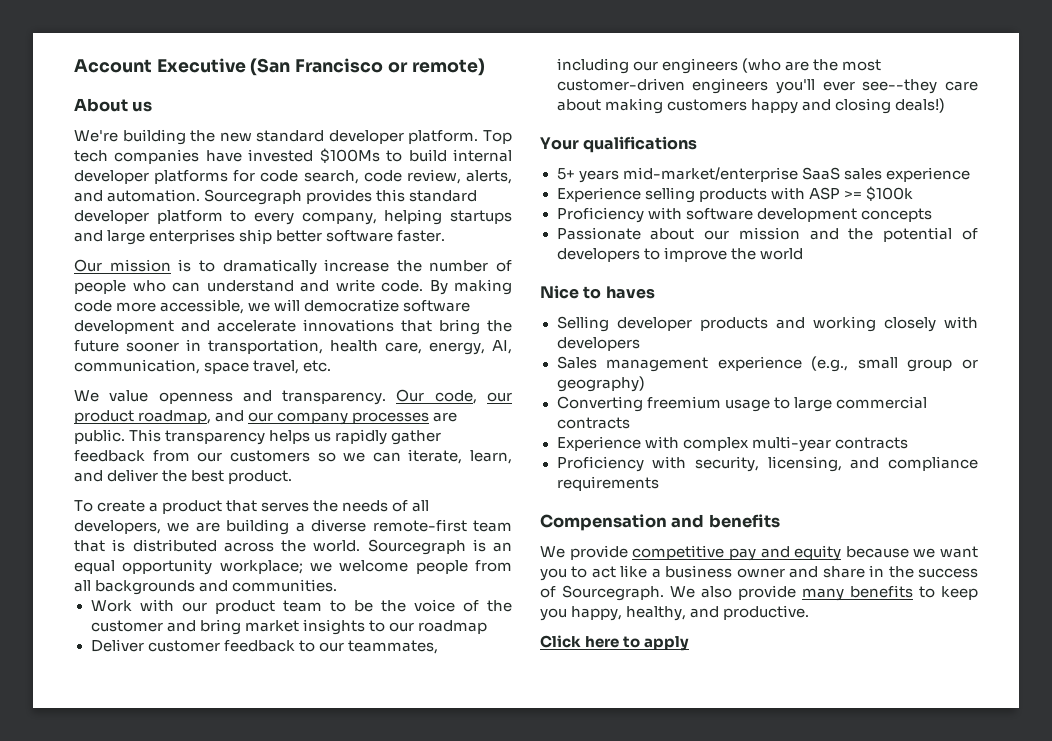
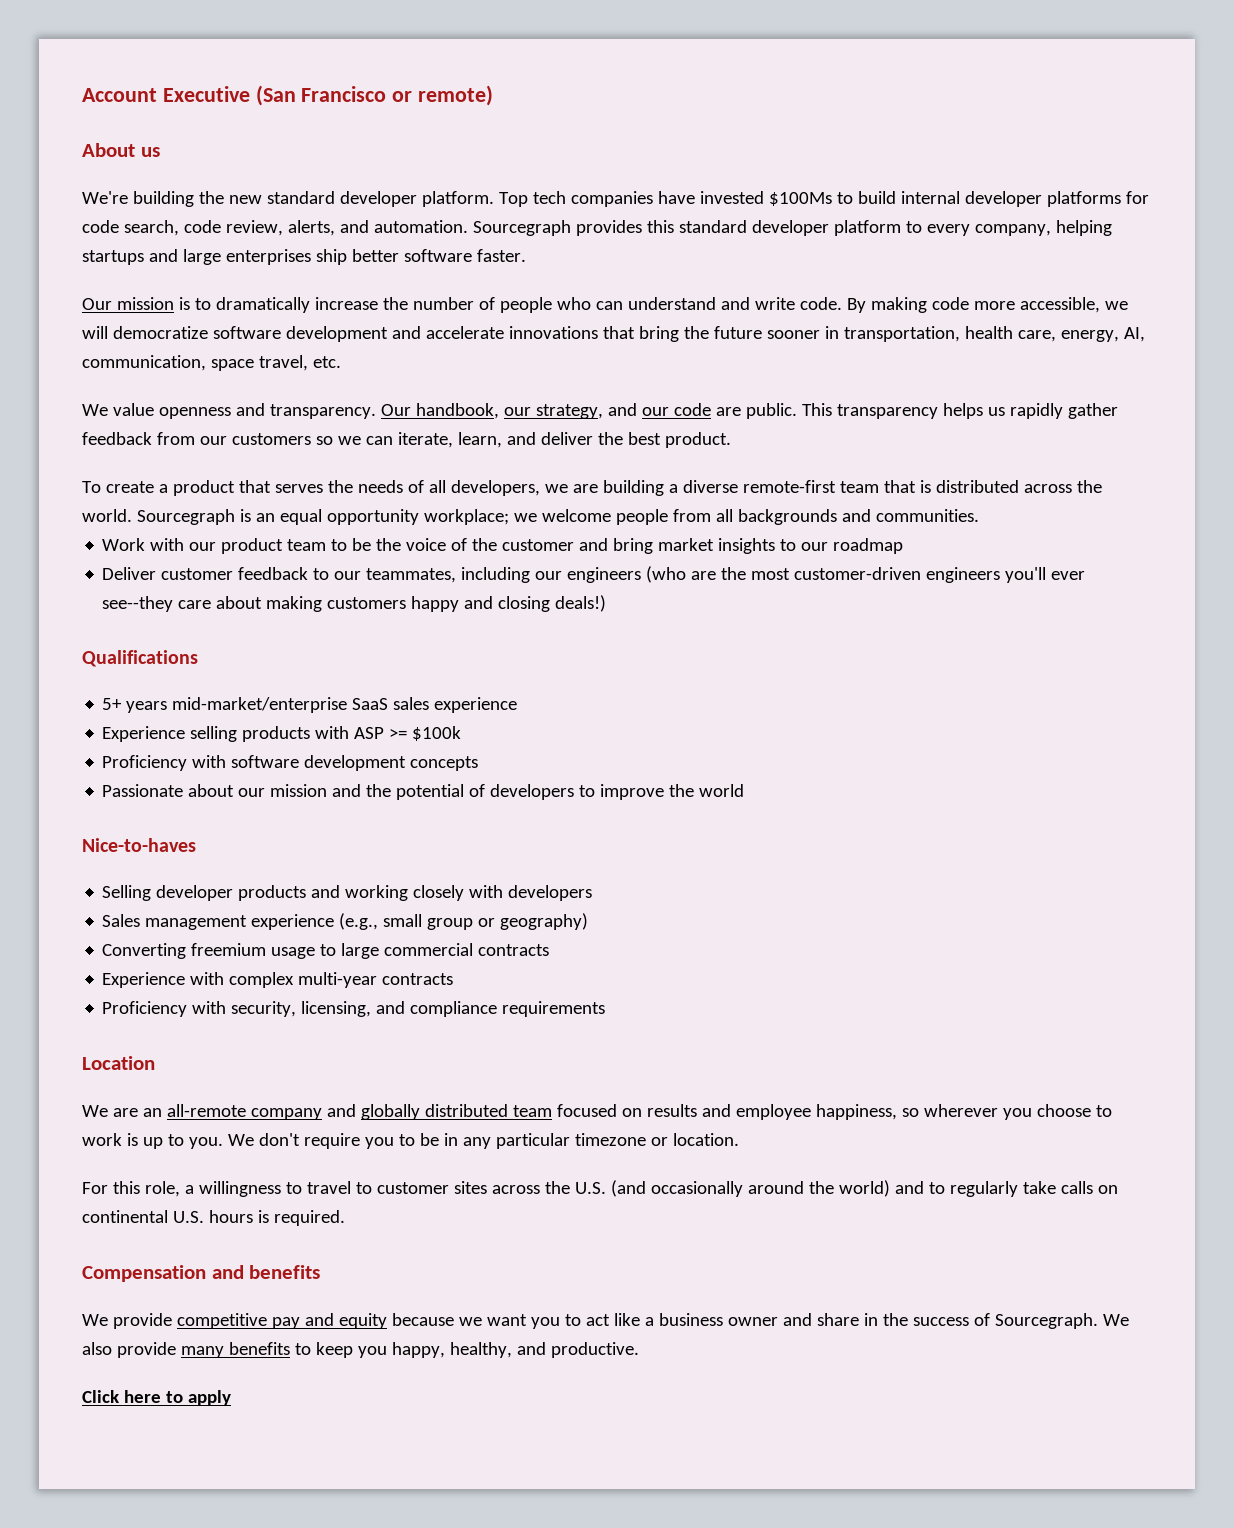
- Our code, our product roadmap, and our company processes are public.
+ Our handbook, our strategy, and our code are public.
- Your qualifications
+ Qualifications
- Nice to haves
+ Nice-to-haves
+ Location
+ We are an all-remote company and globally distributed team focused on results and employee happiness, so wherever you choose to work is up to you. We don't require you to be in any particular timezone or location.
+ For this role, a willingness to travel to customer sites across the U.S. (and occasionally around the world) and to regularly take calls on continental U.S. hours is required.

